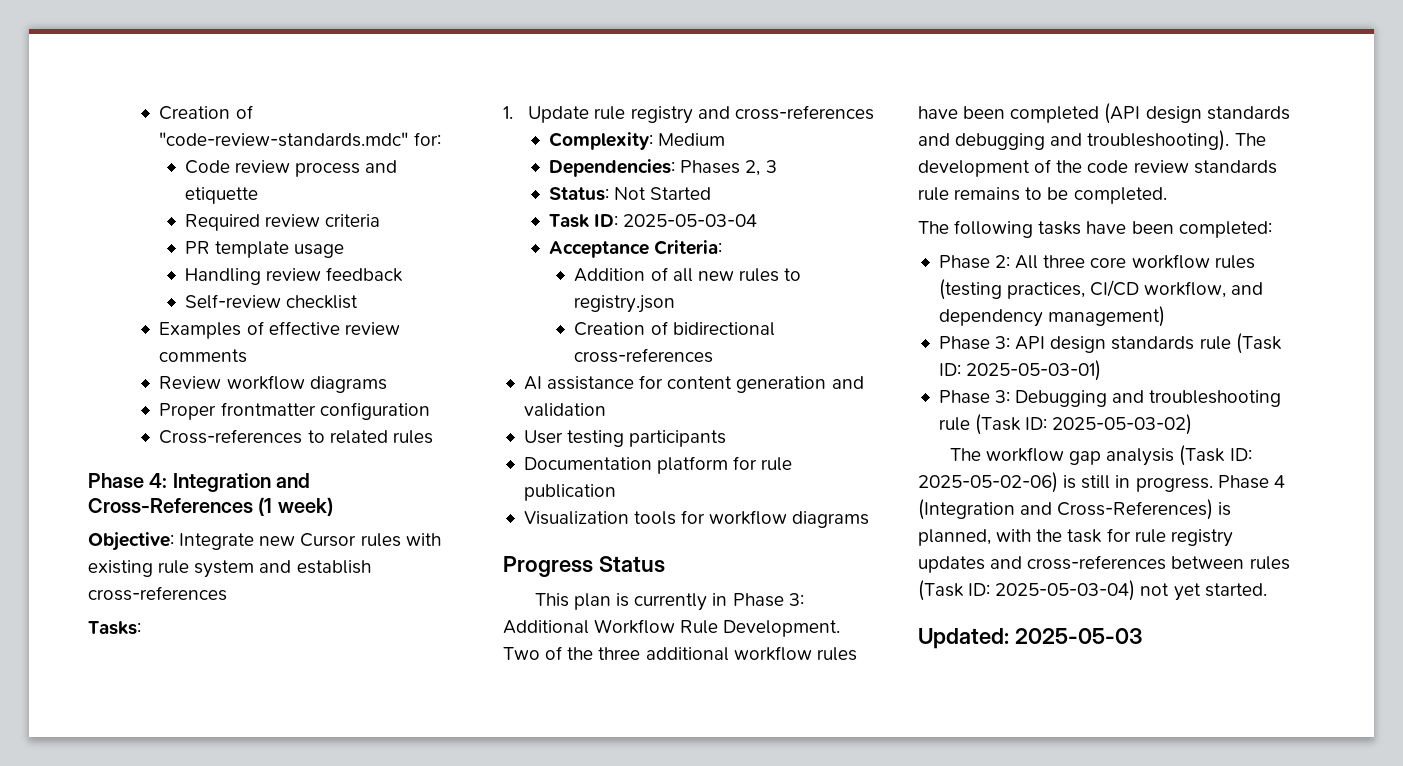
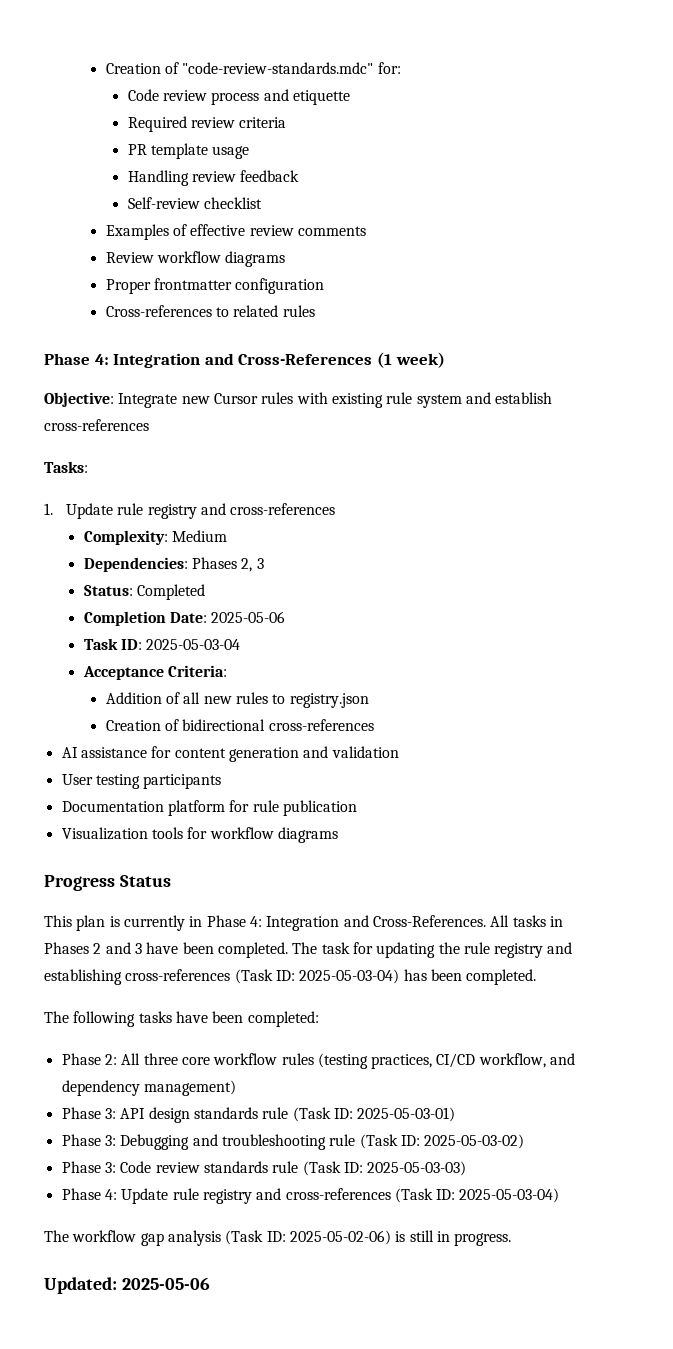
- Status: Not Started
+ Status: Completed
+ Completion Date: 2025-05-06
- This plan is currently in Phase 3: Additional Workflow Rule Development. Two of the three additional workflow rules have been completed (API design standards and debugging and troubleshooting). The development of the code review standards rule remains to be completed.
+ This plan is currently in Phase 4: Integration and Cross-References. All tasks in Phases 2 and 3 have been completed. The task for updating the rule registry and establishing cross-references (Task ID: 2025-05-03-04) has been completed.
+ Phase 3: Code review standards rule (Task ID: 2025-05-03-03)
+ Phase 4: Update rule registry and cross-references (Task ID: 2025-05-03-04)
- Phase 4 (Integration and Cross-References) is planned, with the task for rule registry updates and cross-references between rules (Task ID: 2025-05-03-04) not yet started.
- Updated: 2025-05-03
+ Updated: 2025-05-06

